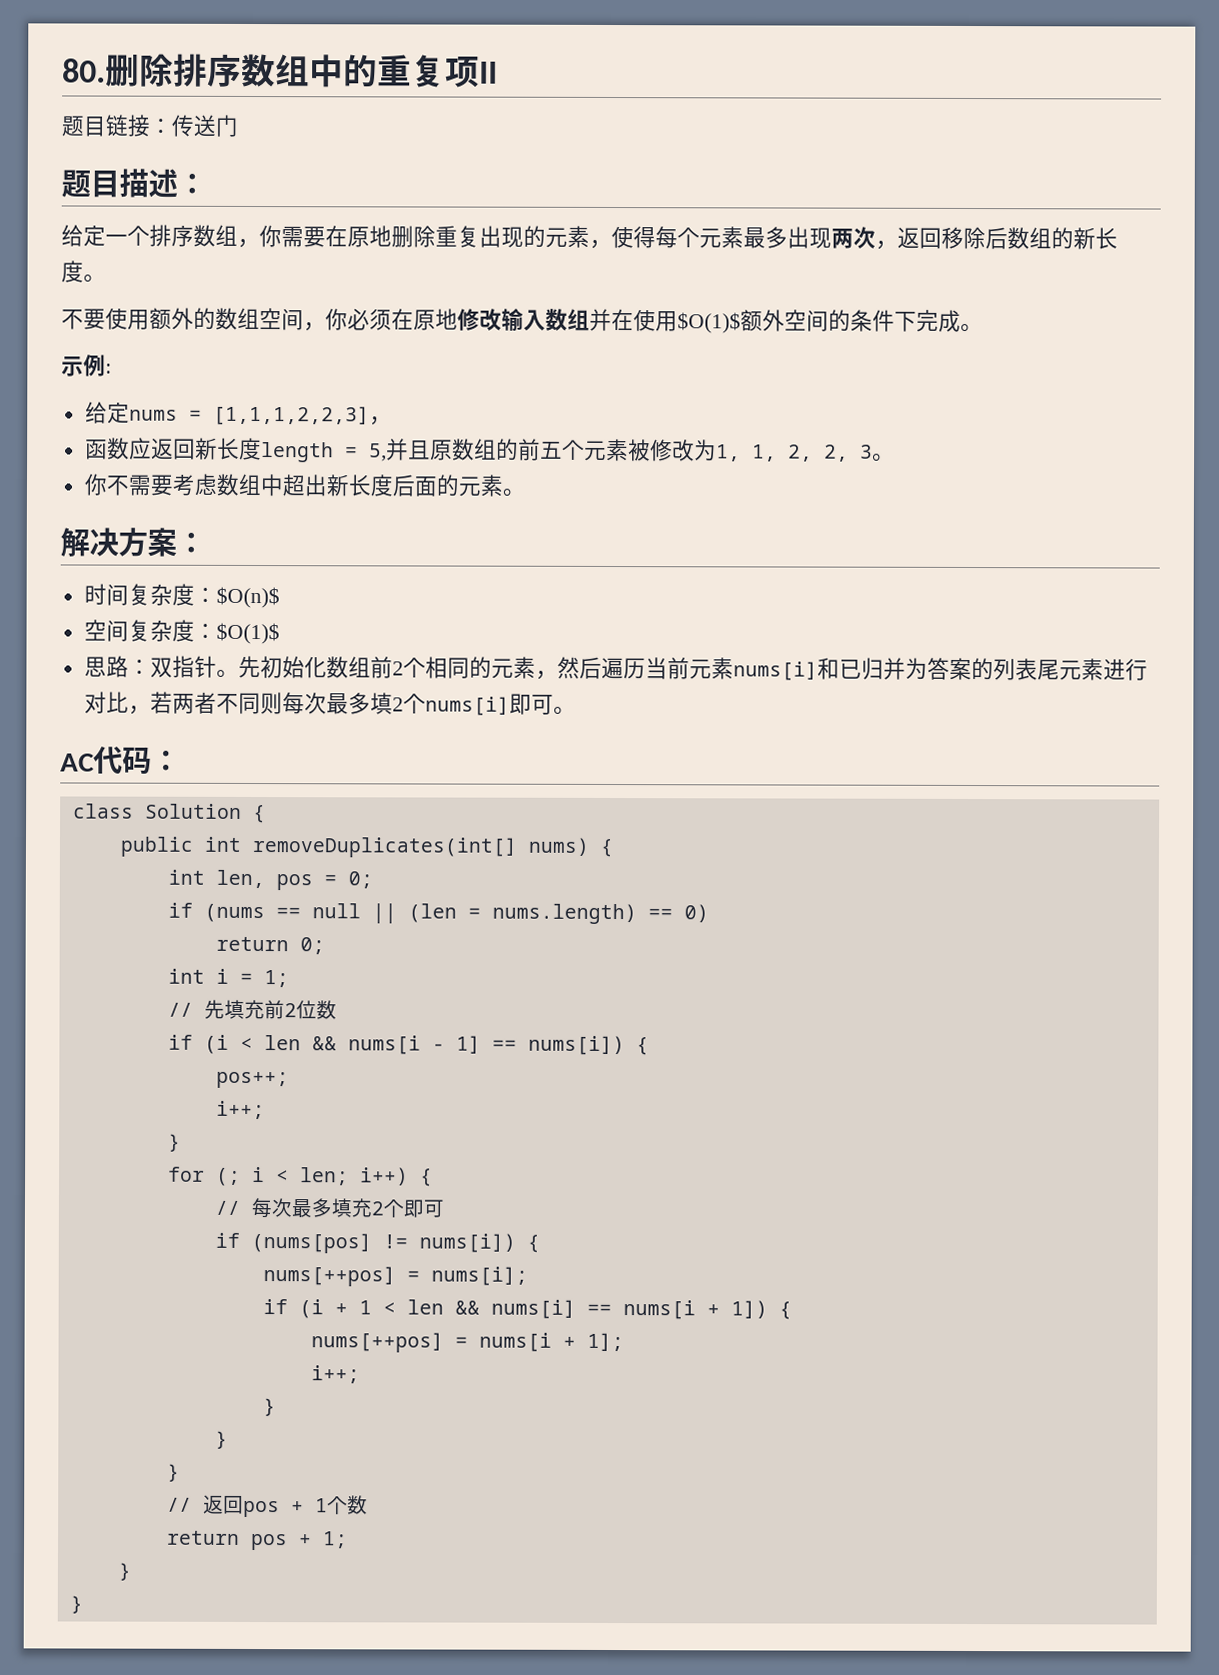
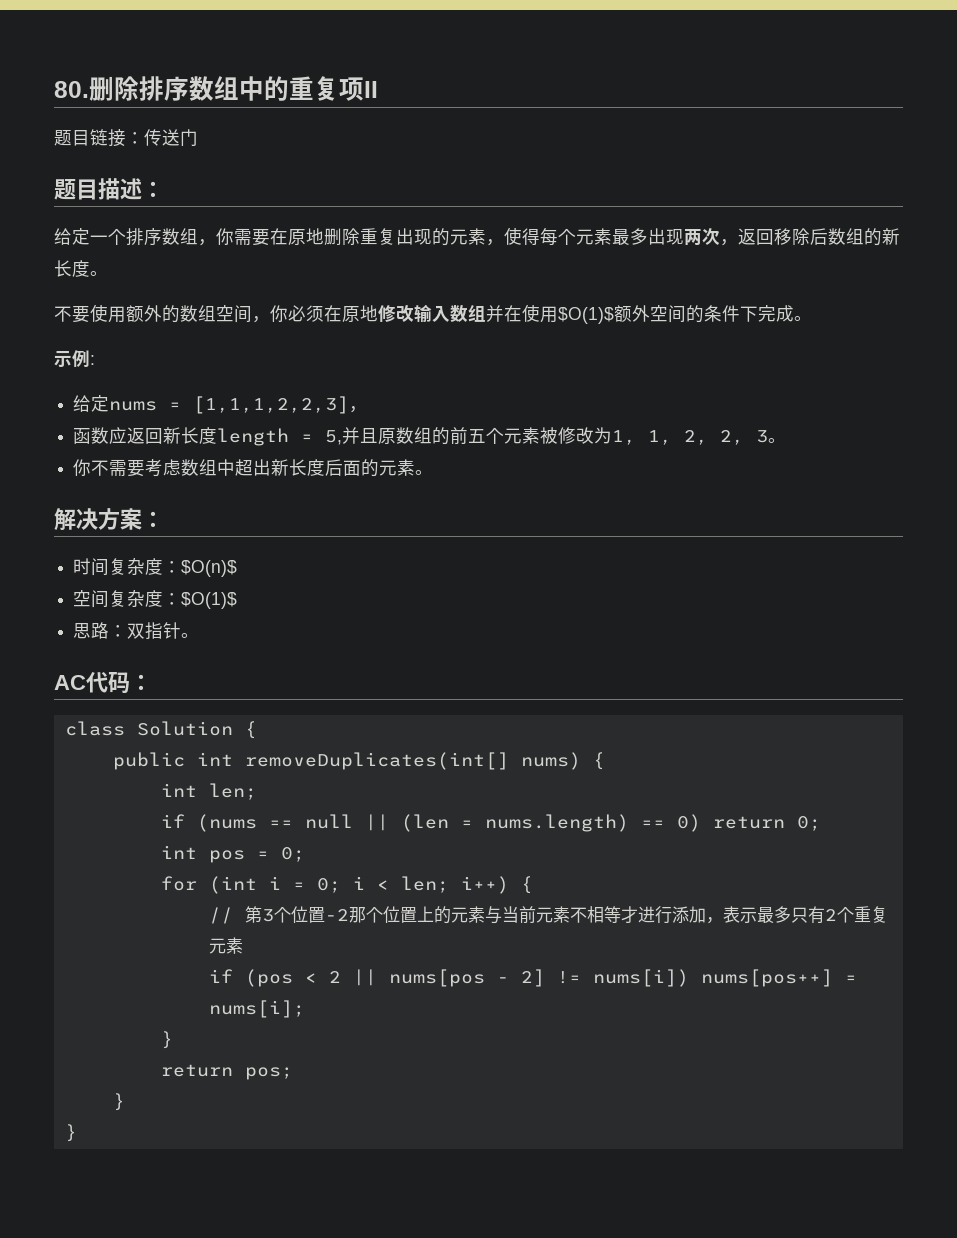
- 先初始化数组前2个相同的元素，然后遍历当前元素nums[i]和已归并为答案的列表尾元素进行对比，若两者不同则每次最多填2个nums[i]即可。
- int len, pos = 0;
+ int len;
- if (nums == null || (len = nums.length) == 0)
- return 0;
+ if (nums == null || (len = nums.length) == 0) return 0;
- int i = 1;
- // 先填充前2位数
- if (i < len && nums[i - 1] == nums[i]) {
- pos++;
- i++;
- }
- for (; i < len; i++) {
+ int pos = 0;
+ for (int i = 0; i < len; i++) {
- // 每次最多填充2个即可
- if (nums[pos] != nums[i]) {
- nums[++pos] = nums[i];
- if (i + 1 < len && nums[i] == nums[i + 1]) {
- nums[++pos] = nums[i + 1];
- i++;
+ // 第3个位置-2那个位置上的元素与当前元素不相等才进行添加，表示最多只有2个重复元素
+ if (pos < 2 || nums[pos - 2] != nums[i]) nums[pos++] = nums[i];
  }
- }
- }
- // 返回pos + 1个数
- return pos + 1;
+ return pos;

